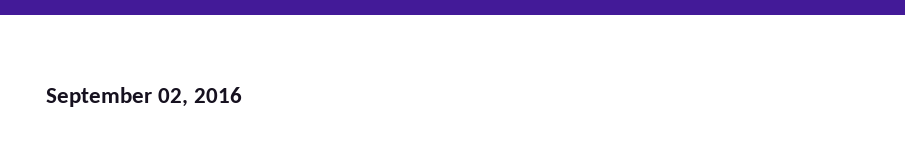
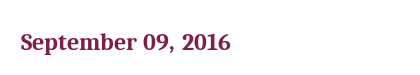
- September 02, 2016
+ September 09, 2016

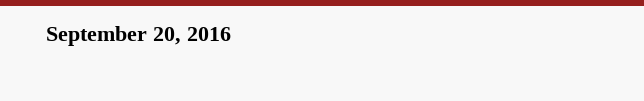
- September 09, 2016
+ September 20, 2016

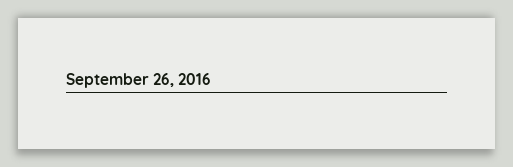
- September 20, 2016
+ September 26, 2016

